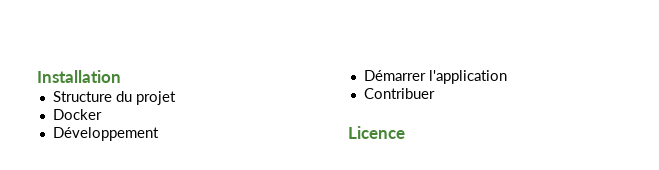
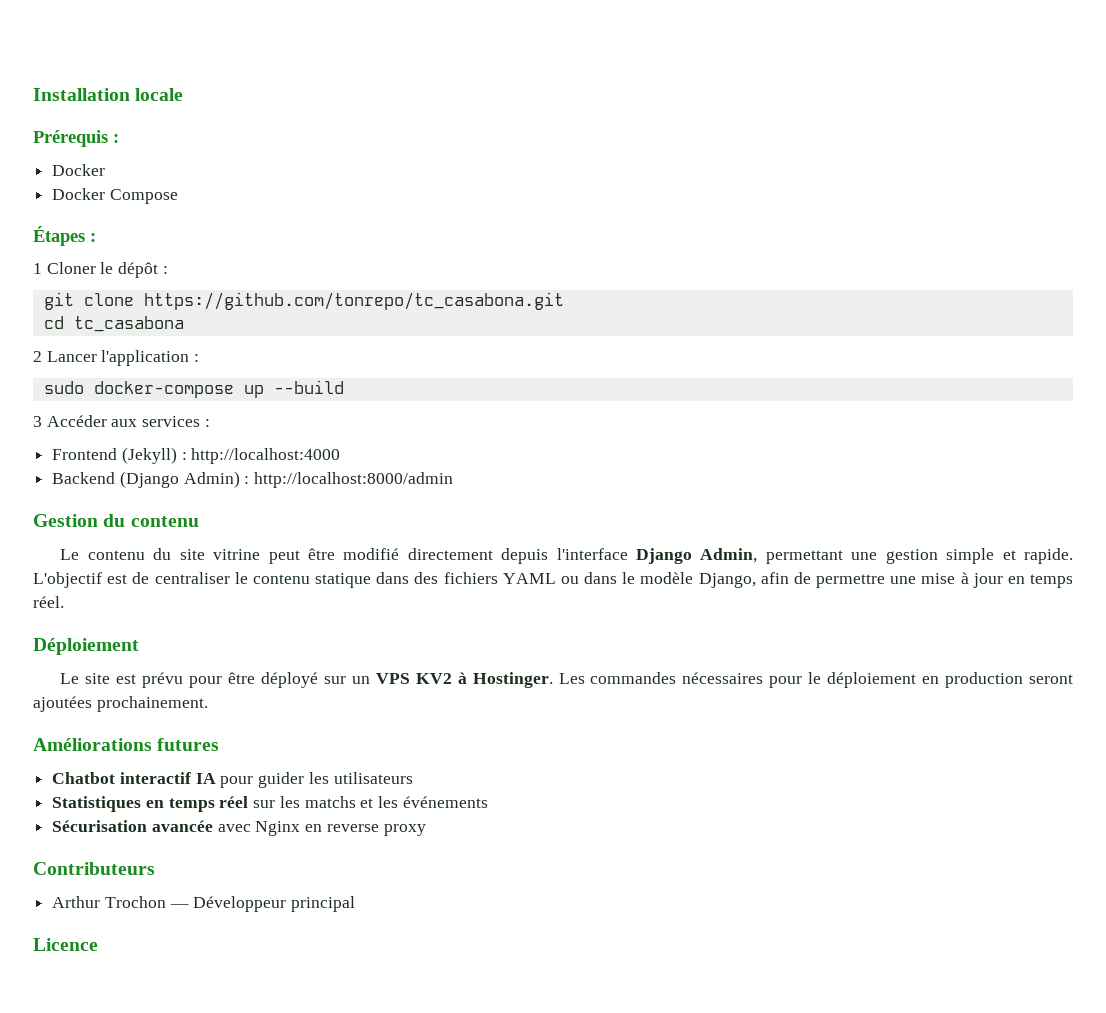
- Installation
- Structure du projet
+ Installation locale
+ Prérequis :
  Docker
- Développement
- Démarrer l'application
- Contribuer
+ Docker Compose
+ Étapes :
+ 1 Cloner le dépôt :
+ git clone https://github.com/tonrepo/tc_casabona.git
+ cd tc_casabona
+ 2 Lancer l'application :
+ sudo docker-compose up --build
+ 3 Accéder aux services :
+ Frontend (Jekyll) : http://localhost:4000
+ Backend (Django Admin) : http://localhost:8000/admin
+ Gestion du contenu
+ Le contenu du site vitrine peut être modifié directement depuis l'interface Django Admin, permettant une gestion simple et rapide. L'objectif est de centraliser le contenu statique dans des fichiers YAML ou dans le modèle Django, afin de permettre une mise à jour en temps réel.
+ Déploiement
+ Le site est prévu pour être déployé sur un VPS KV2 à Hostinger. Les commandes nécessaires pour le déploiement en production seront ajoutées prochainement.
+ Améliorations futures
+ Chatbot interactif IA pour guider les utilisateurs
+ Statistiques en temps réel sur les matchs et les événements
+ Sécurisation avancée avec Nginx en reverse proxy
+ Contributeurs
+ Arthur Trochon — Développeur principal

